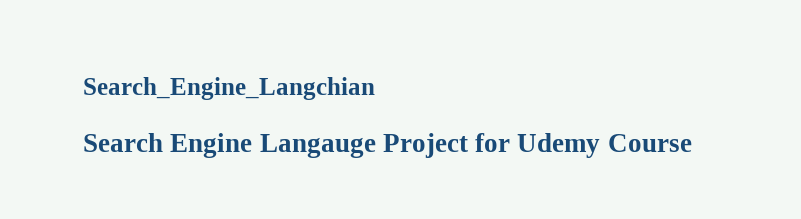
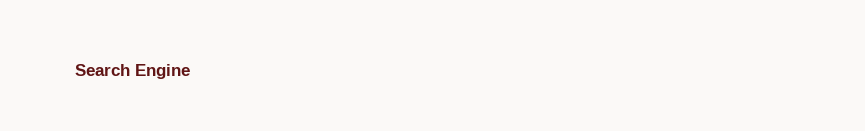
- Search_Engine_Langchian
- Search Engine Langauge Project for Udemy Course
+ Search Engine

